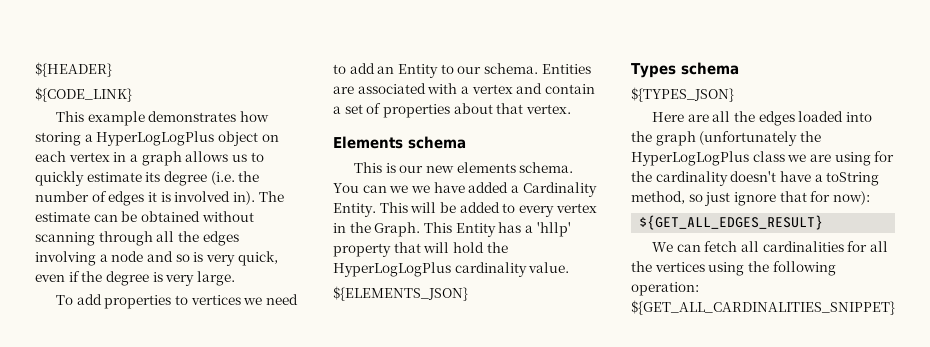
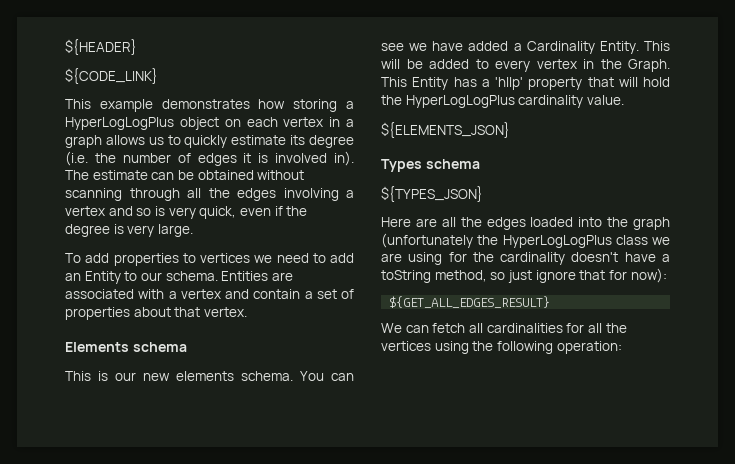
- The estimate can be obtained without scanning through all the edges involving a node and so is very quick, even if the degree is very large.
+ The estimate can be obtained without scanning through all the edges involving a vertex and so is very quick, even if the degree is very large.
- You can we we have added a Cardinality Entity.
+ You can see we have added a Cardinality Entity.
- We can fetch all cardinalities for all the vertices using the following operation: ${GET_ALL_CARDINALITIES_SNIPPET}
+ We can fetch all cardinalities for all the vertices using the following operation:

